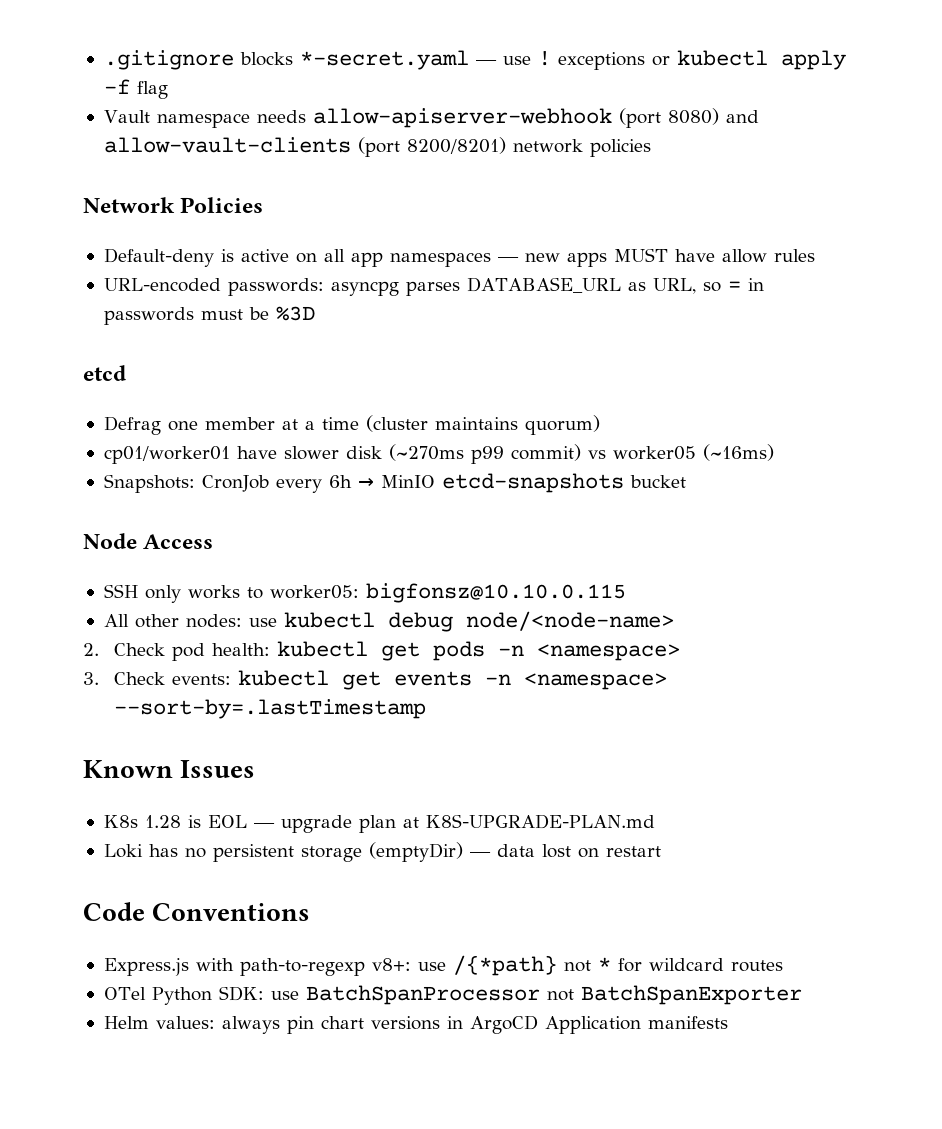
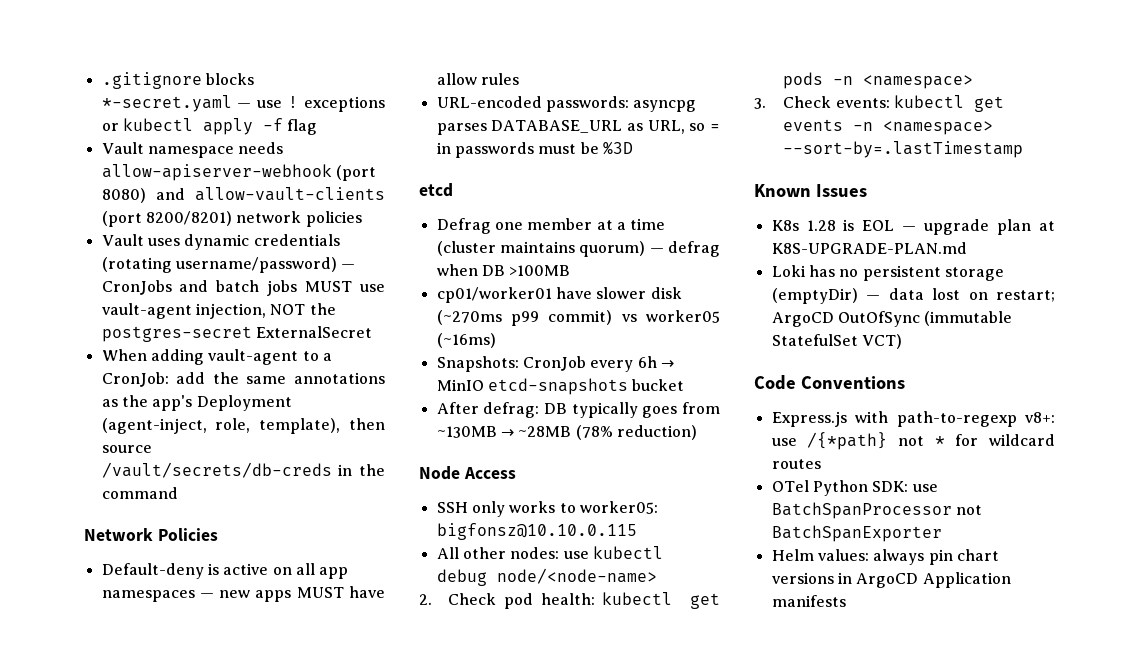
+ Vault uses dynamic credentials (rotating username/password) — CronJobs and batch jobs MUST use vault-agent injection, NOT the postgres-secret ExternalSecret
+ When adding vault-agent to a CronJob: add the same annotations as the app's Deployment (agent-inject, role, template), then source /vault/secrets/db-creds in the command
- Defrag one member at a time (cluster maintains quorum)
+ Defrag one member at a time (cluster maintains quorum) — defrag when DB >100MB
+ After defrag: DB typically goes from ~130MB → ~28MB (78% reduction)
- Loki has no persistent storage (emptyDir) — data lost on restart
+ Loki has no persistent storage (emptyDir) — data lost on restart; ArgoCD OutOfSync (immutable StatefulSet VCT)

